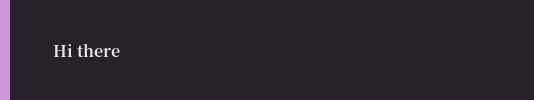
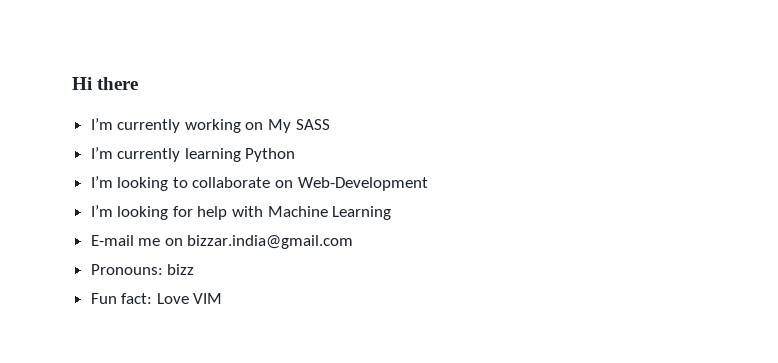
+ I’m currently working on My SASS
+ I’m currently learning Python
+ I’m looking to collaborate on Web-Development
+ I’m looking for help with Machine Learning
+ E-mail me on bizzar.india@gmail.com
+ Pronouns: bizz
+ Fun fact: Love VIM

